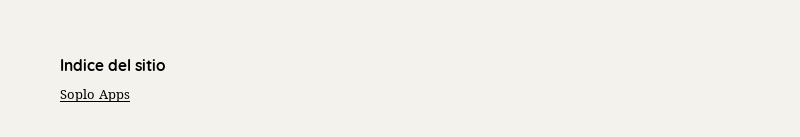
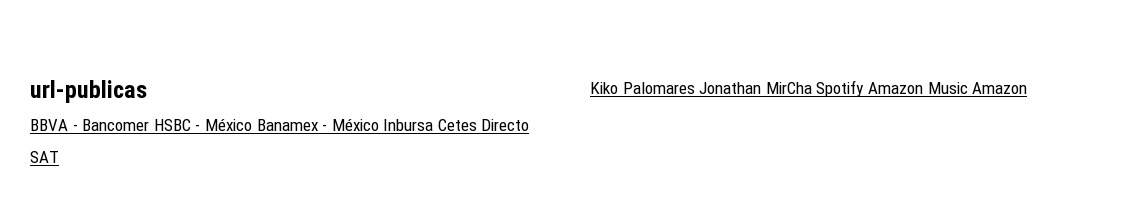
- Indice del sitio
- Soplo Apps
+ url-publicas
+ BBVA - Bancomer HSBC - México Banamex - México Inbursa Cetes Directo
+ SAT
+ Kiko Palomares Jonathan MirCha Spotify Amazon Music Amazon

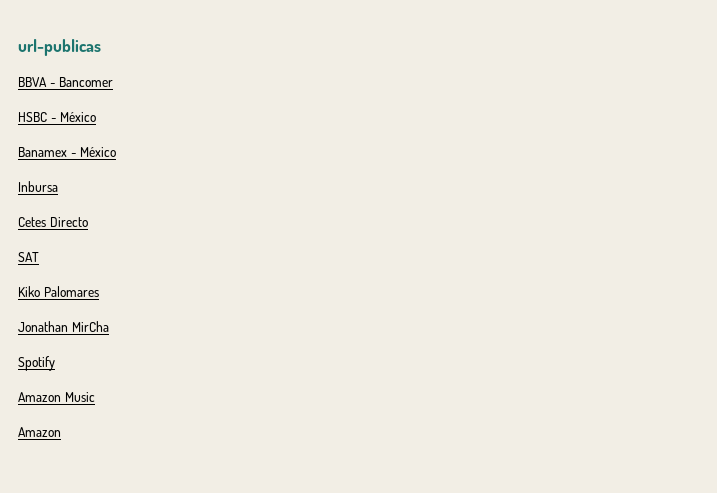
- BBVA - Bancomer HSBC - México Banamex - México Inbursa Cetes Directo
+ BBVA - Bancomer
+ HSBC - México
+ Banamex - México
+ Inbursa
+ Cetes Directo
- Kiko Palomares Jonathan MirCha Spotify Amazon Music Amazon
+ Kiko Palomares
+ Jonathan MirCha
+ Spotify
+ Amazon Music
+ Amazon

